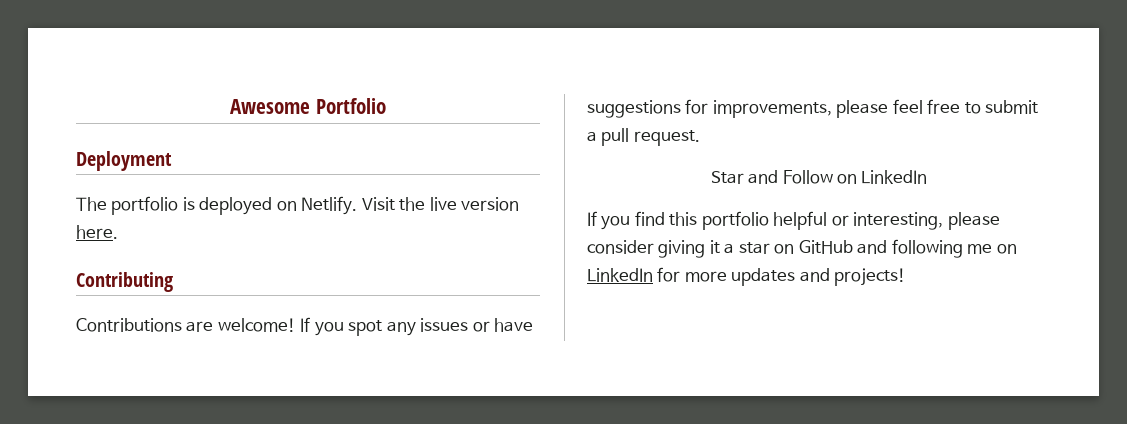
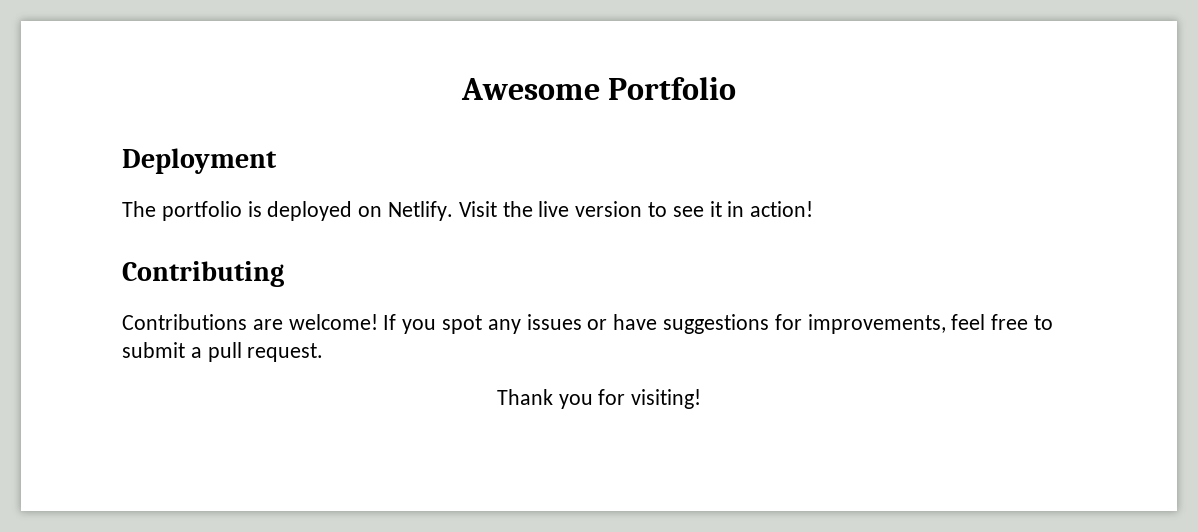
- Visit the live version here.
+ Visit the live version to see it in action!
- If you spot any issues or have suggestions for improvements, please feel free to submit a pull request.
+ If you spot any issues or have suggestions for improvements, feel free to submit a pull request.
- Star and Follow on LinkedIn
- If you find this portfolio helpful or interesting, please consider giving it a star on GitHub and following me on LinkedIn for more updates and projects!
+ Thank you for visiting!

